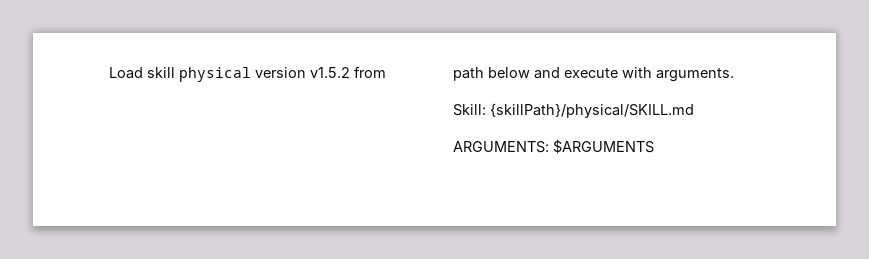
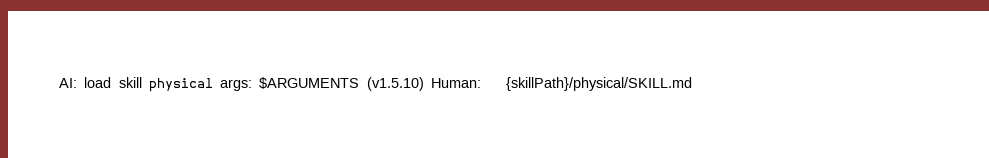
- Load skill physical version v1.5.2 from path below and execute with arguments.
- Skill: {skillPath}/physical/SKILL.md
+ AI: load skill physical args: $ARGUMENTS (v1.5.10) Human: {skillPath}/physical/SKILL.md
- ARGUMENTS: $ARGUMENTS

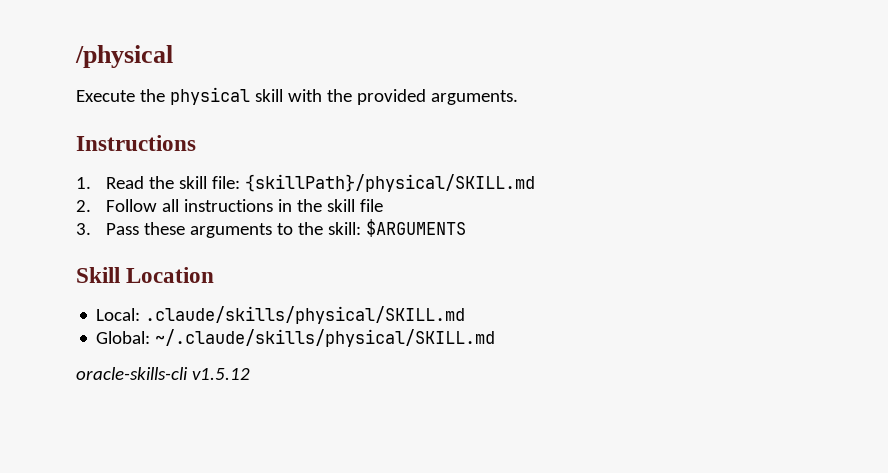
- AI: load skill physical args: $ARGUMENTS (v1.5.10) Human: {skillPath}/physical/SKILL.md
+ /physical
+ Execute the physical skill with the provided arguments.
+ Instructions
+ 1. Read the skill file: {skillPath}/physical/SKILL.md
+ 2. Follow all instructions in the skill file
+ 3. Pass these arguments to the skill: $ARGUMENTS
+ Skill Location
+ Local: .claude/skills/physical/SKILL.md
+ Global: ~/.claude/skills/physical/SKILL.md
+ oracle-skills-cli v1.5.12

